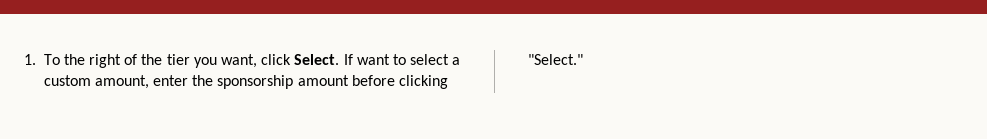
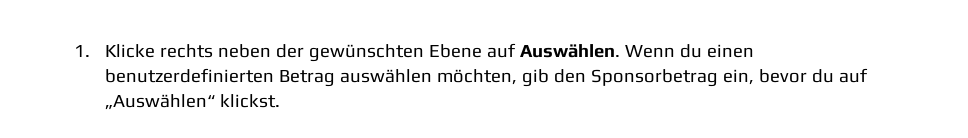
- 1. To the right of the tier you want, click Select. If want to select a custom amount, enter the sponsorship amount before clicking "Select."
+ 1. Klicke rechts neben der gewünschten Ebene auf Auswählen. Wenn du einen benutzerdefinierten Betrag auswählen möchten, gib den Sponsorbetrag ein, bevor du auf „Auswählen“ klickst.

